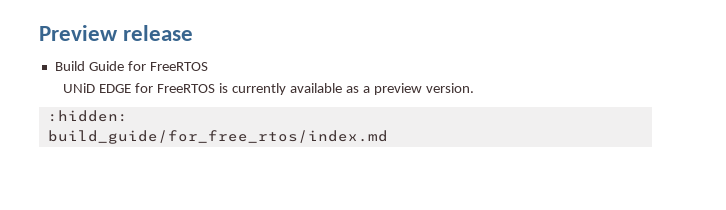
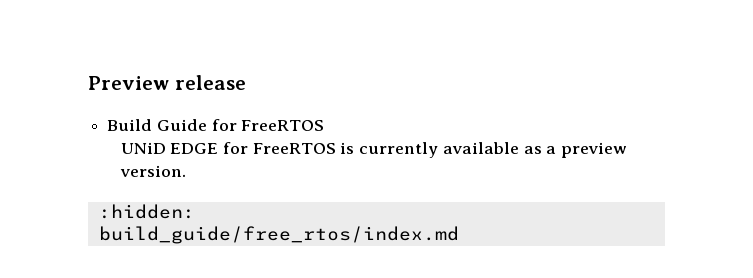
- build_guide/for_free_rtos/index.md
+ build_guide/free_rtos/index.md

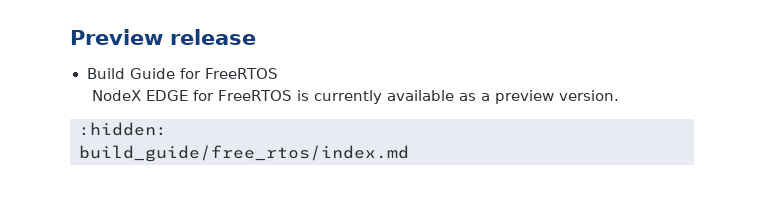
- UNiD EDGE for FreeRTOS is currently available as a preview version.
+ NodeX EDGE for FreeRTOS is currently available as a preview version.

